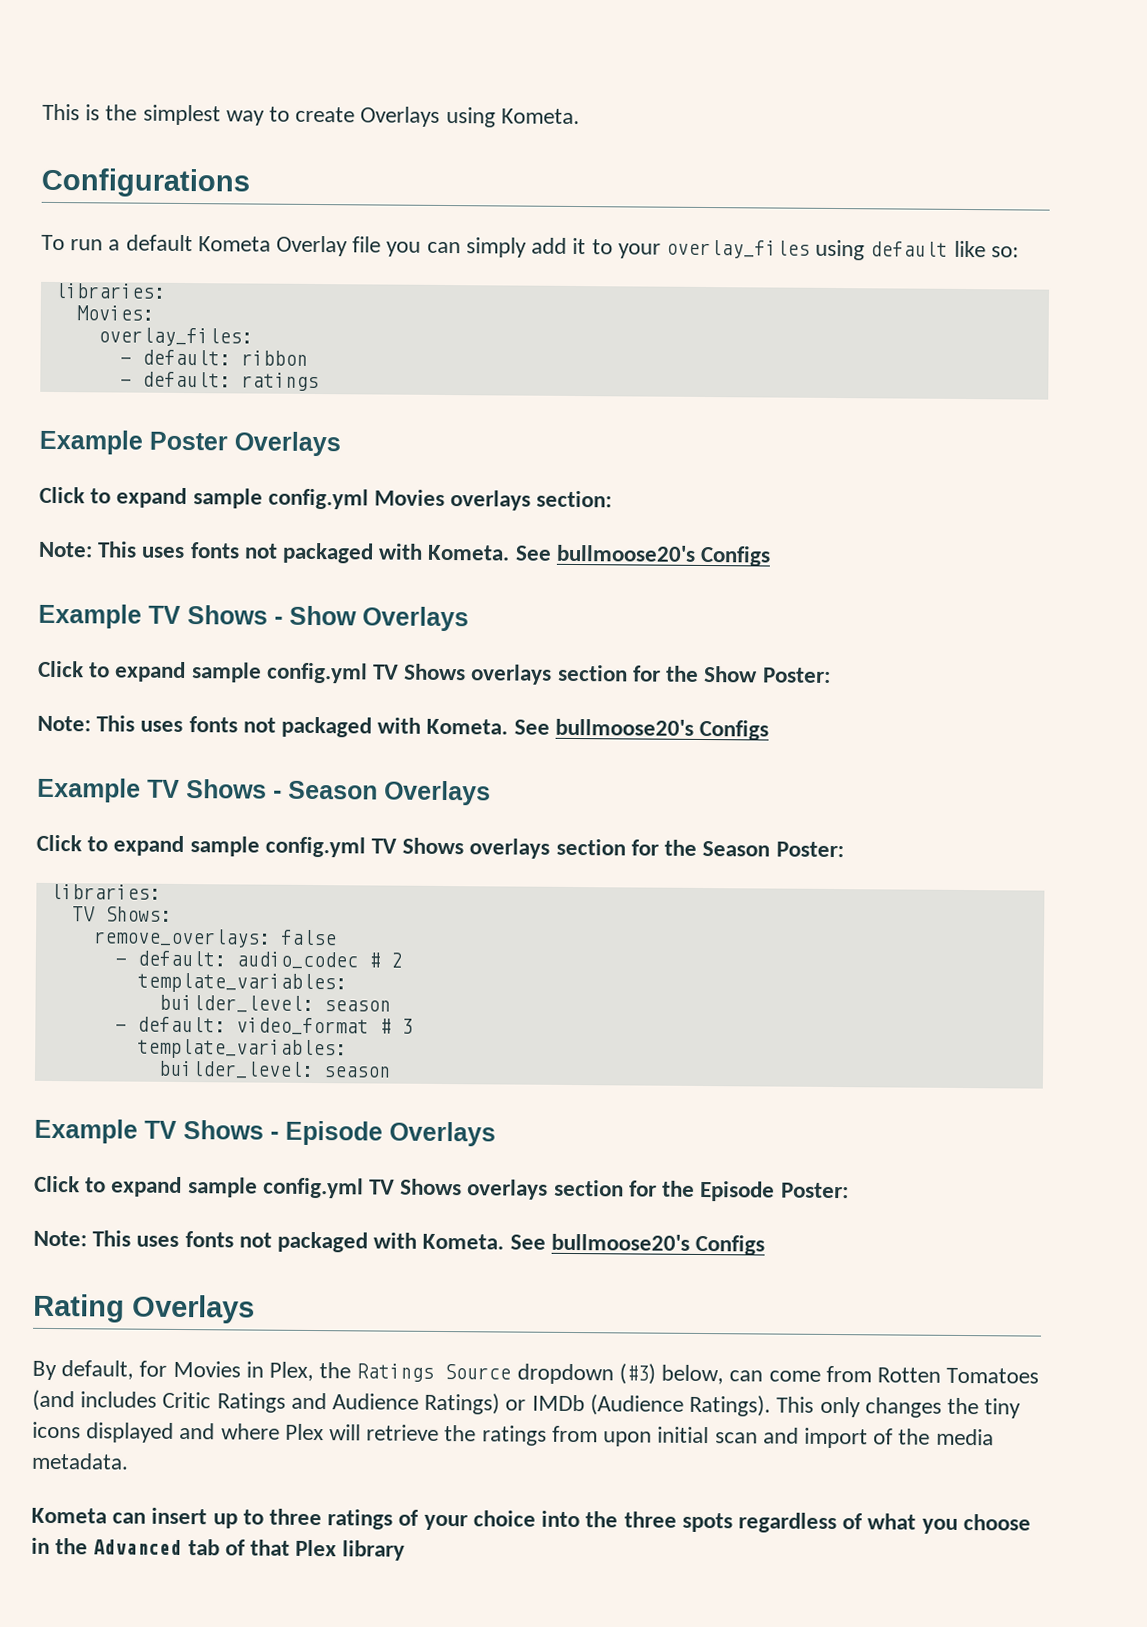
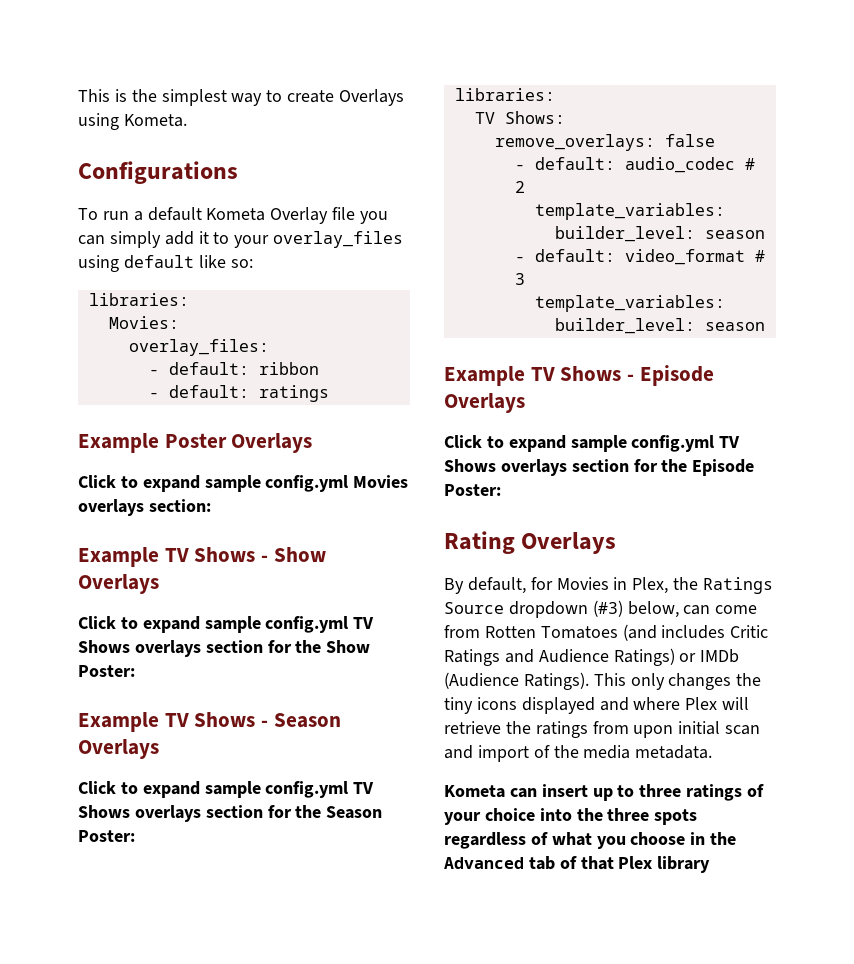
  Click to expand sample config.yml Movies overlays section:
- Note: This uses fonts not packaged with Kometa. See bullmoose20's Configs
  Click to expand sample config.yml TV Shows overlays section for the Show Poster:
- Note: This uses fonts not packaged with Kometa. See bullmoose20's Configs
  Click to expand sample config.yml TV Shows overlays section for the Episode Poster:
- Note: This uses fonts not packaged with Kometa. See bullmoose20's Configs

